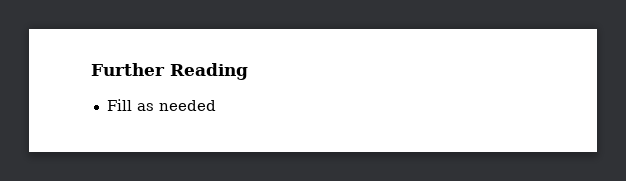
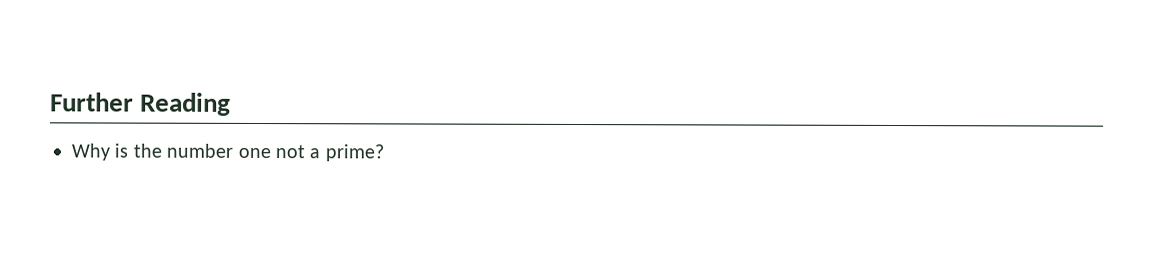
- Fill as needed
+ Why is the number one not a prime?

